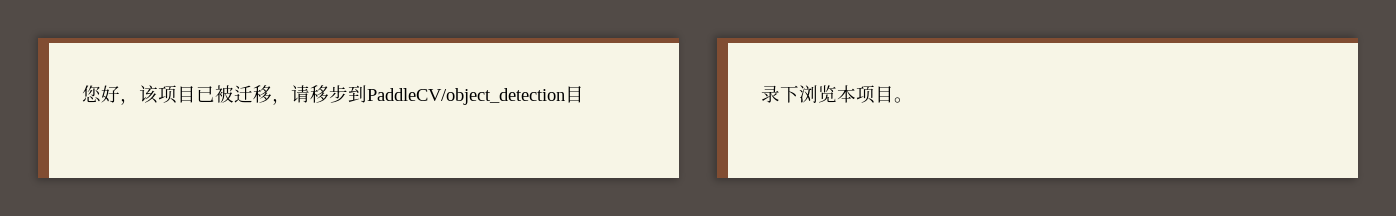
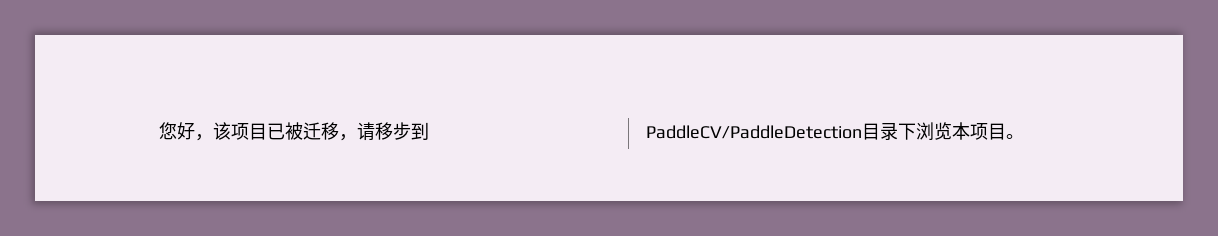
- 您好，该项目已被迁移，请移步到PaddleCV/object_detection目录下浏览本项目。
+ 您好，该项目已被迁移，请移步到PaddleCV/PaddleDetection目录下浏览本项目。

